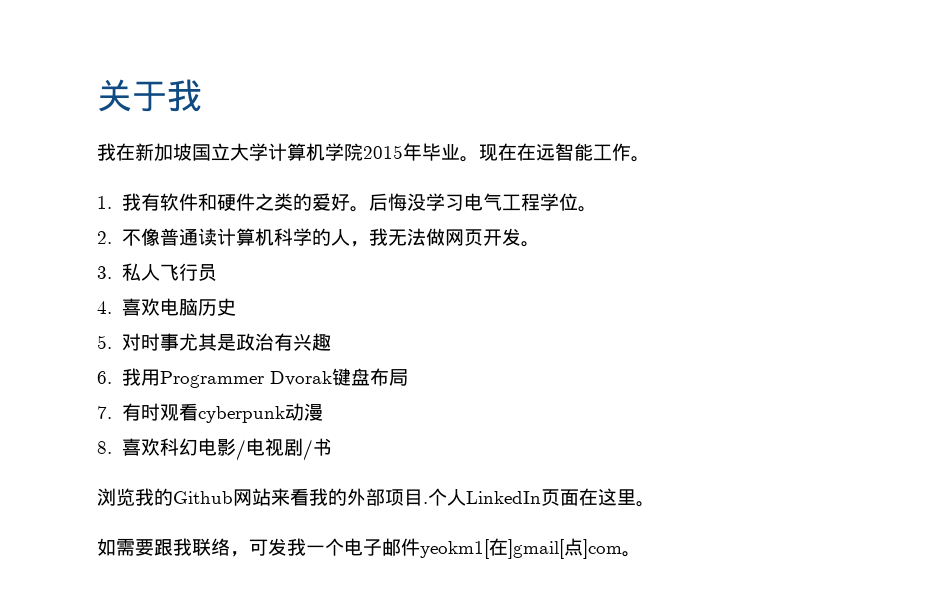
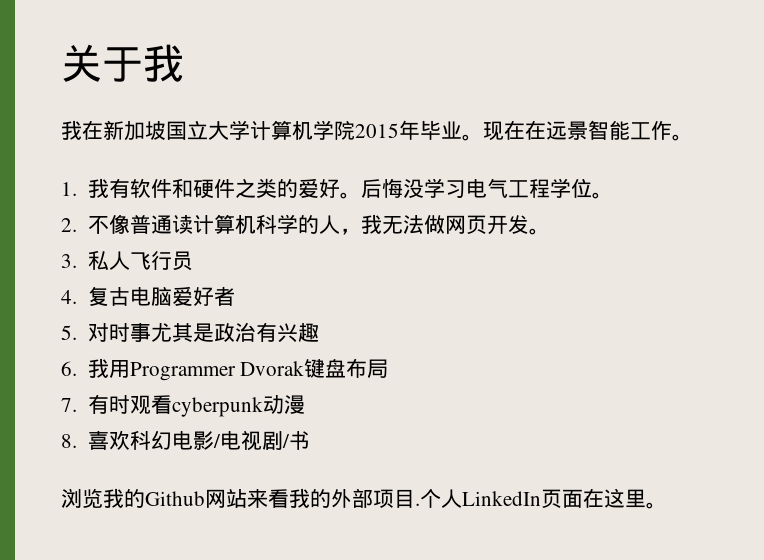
- 现在在远智能工作。
+ 现在在远景智能工作。
- 4.喜欢电脑历史
+ 4.复古电脑爱好者
- 如需要跟我联络，可发我一个电子邮件yeokm1[在]gmail[点]com。

